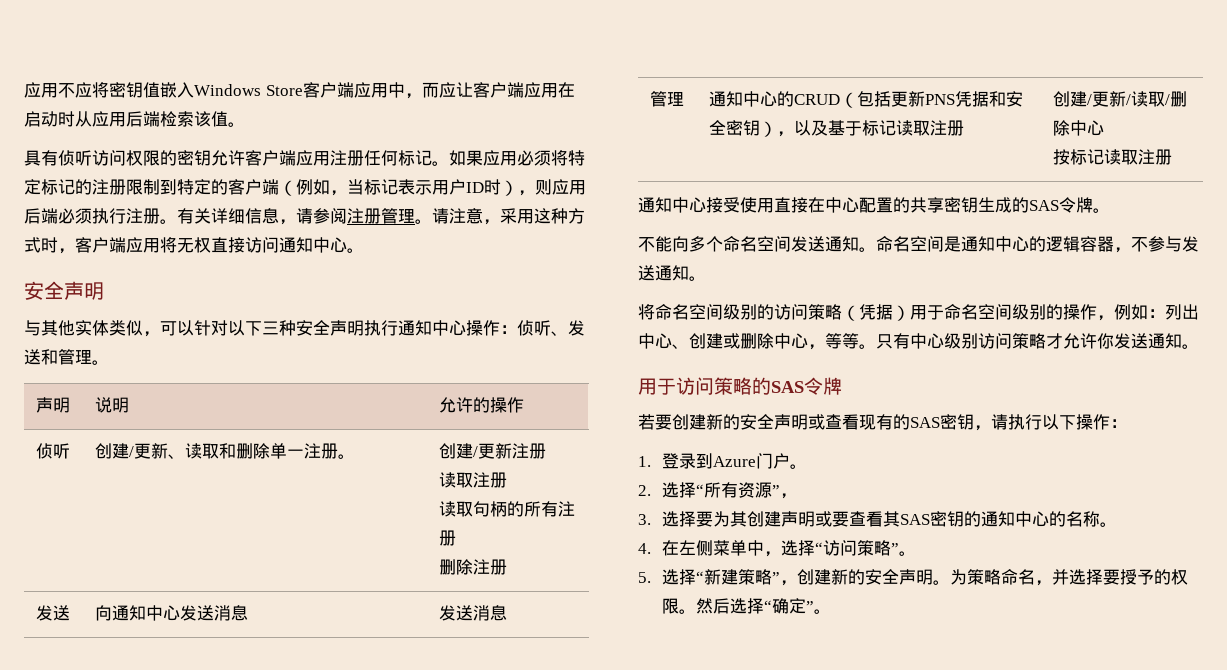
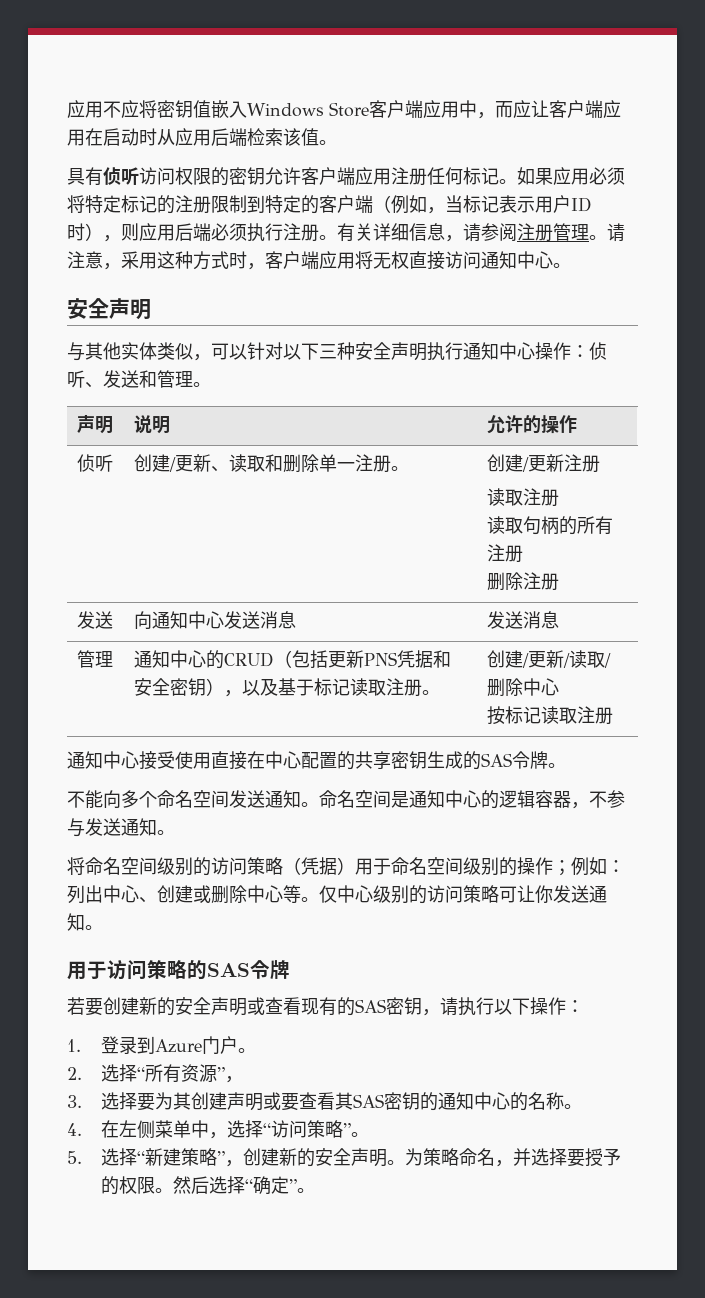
- 管理 | 通知中心的CRUD（包括更新PNS凭据和安全密钥），以及基于标记读取注册 | 创建/更新/读取/删除中心
+ 管理 | 通知中心的CRUD（包括更新PNS凭据和安全密钥），以及基于标记读取注册。 | 创建/更新/读取/删除中心
- 将命名空间级别的访问策略（凭据）用于命名空间级别的操作，例如：列出中心、创建或删除中心，等等。只有中心级别访问策略才允许你发送通知。
+ 将命名空间级别的访问策略（凭据）用于命名空间级别的操作；例如：列出中心、创建或删除中心等。仅中心级别的访问策略可让你发送通知。

